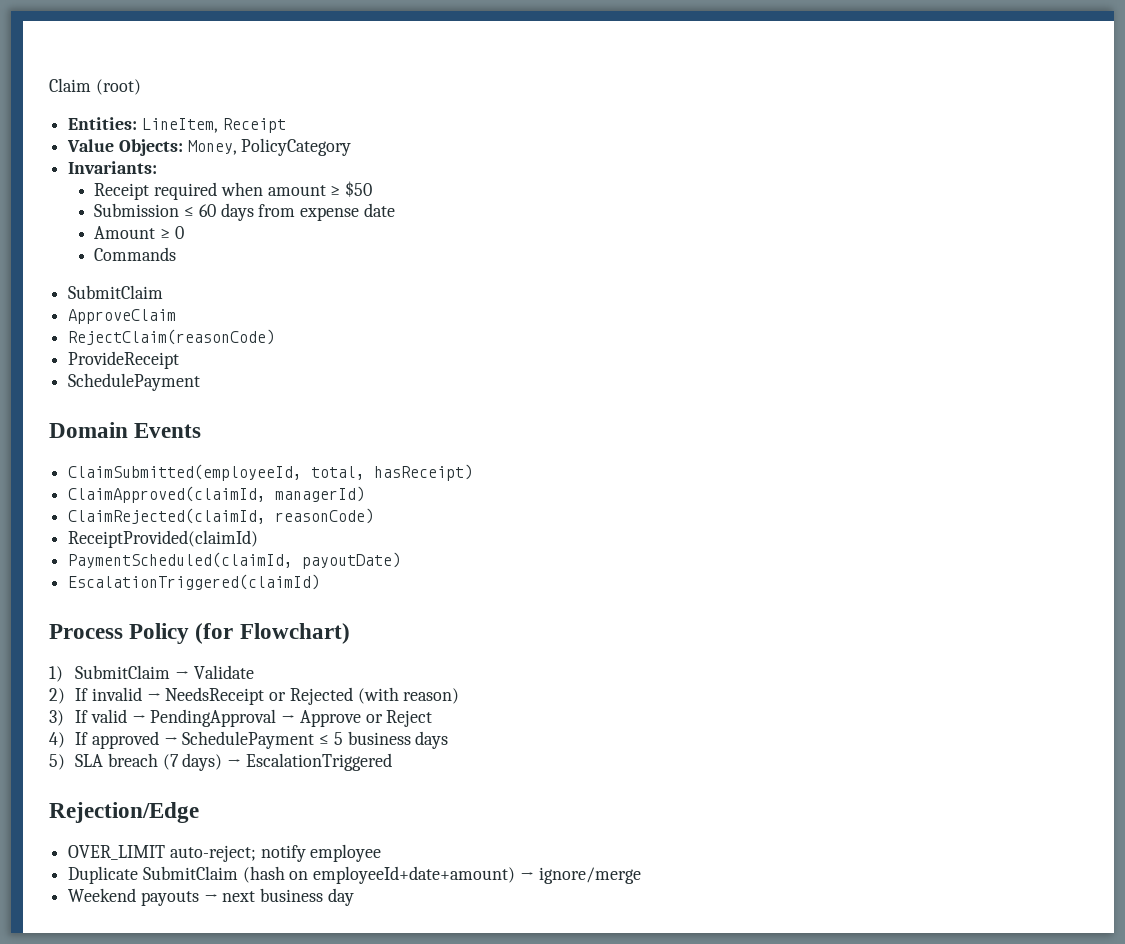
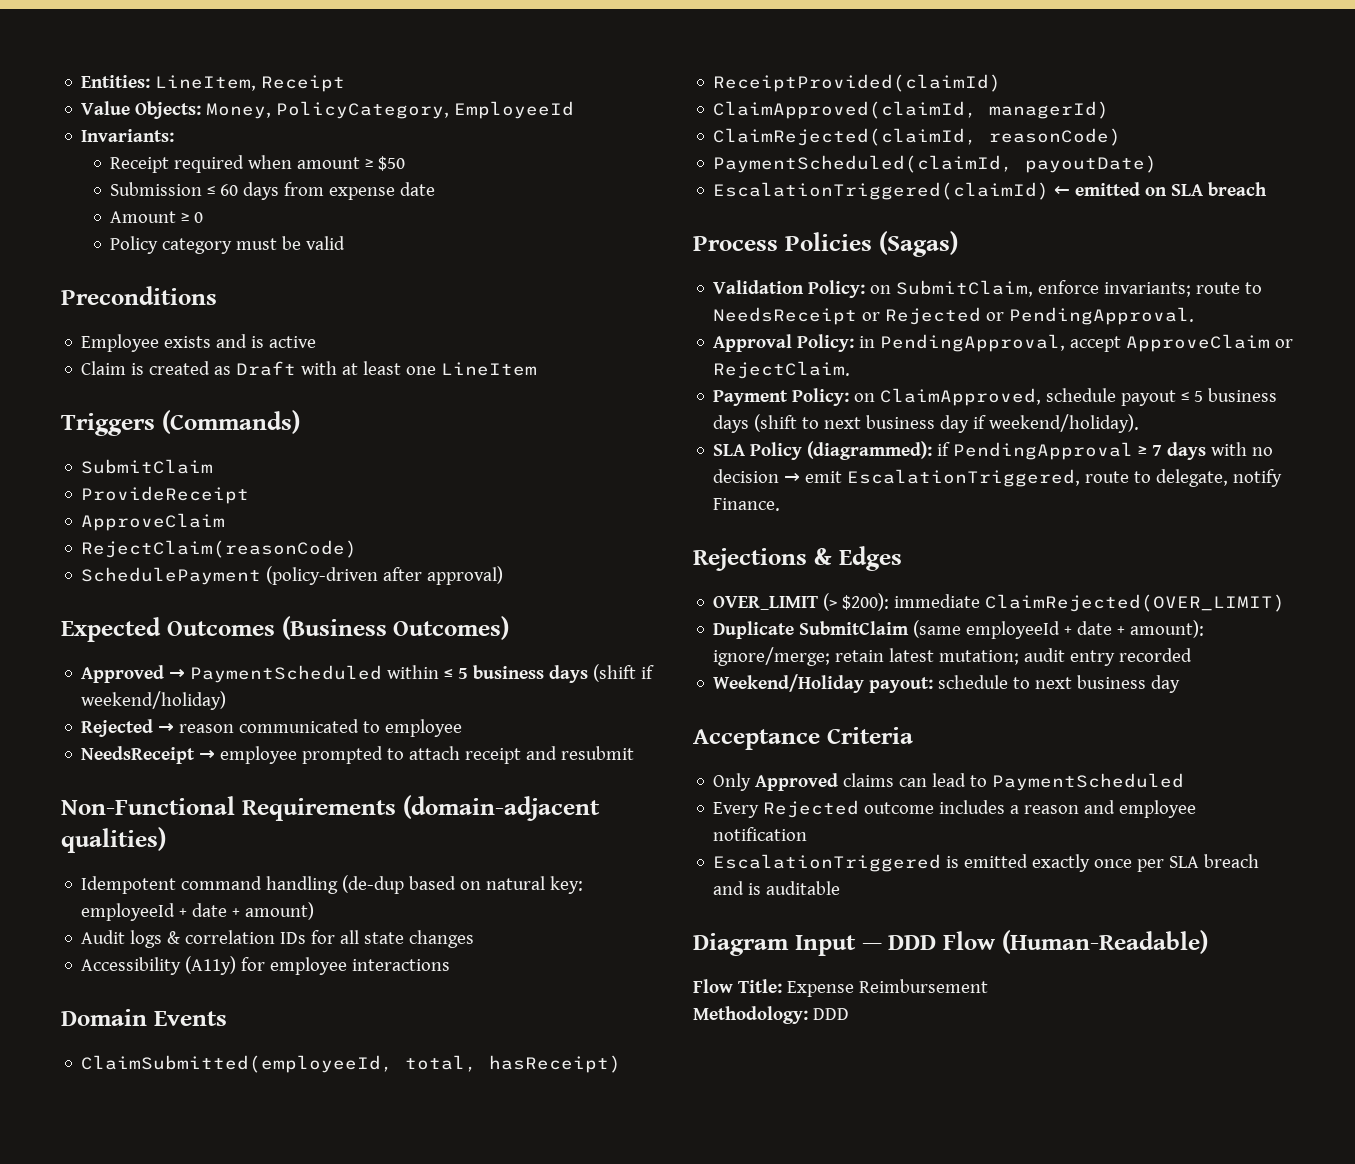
- Claim (root)
- Value Objects: Money, PolicyCategory
+ Value Objects: Money, PolicyCategory, EmployeeId
- Commands
+ Policy category must be valid
+ Preconditions
+ Employee exists and is active
+ Claim is created as Draft with at least one LineItem
+ Triggers (Commands)
  SubmitClaim
+ ProvideReceipt
- ProvideReceipt
- SchedulePayment
+ SchedulePayment (policy-driven after approval)
+ Expected Outcomes (Business Outcomes)
+ Approved → PaymentScheduled within ≤ 5 business days (shift if weekend/holiday)
+ Rejected → reason communicated to employee
+ NeedsReceipt → employee prompted to attach receipt and resubmit
+ Non-Functional Requirements (domain-adjacent qualities)
+ Idempotent command handling (de-dup based on natural key: employeeId + date + amount)
+ Audit logs & correlation IDs for all state changes
+ Accessibility (A11y) for employee interactions
+ ReceiptProvided(claimId)
- ReceiptProvided(claimId)
- EscalationTriggered(claimId)
- Process Policy (for Flowchart)
- 1) SubmitClaim → Validate
- 2) If invalid → NeedsReceipt or Rejected (with reason)
- 3) If valid → PendingApproval → Approve or Reject
- 4) If approved → SchedulePayment ≤ 5 business days
- 5) SLA breach (7 days) → EscalationTriggered
- Rejection/Edge
- OVER_LIMIT auto-reject; notify employee
- Duplicate SubmitClaim (hash on employeeId+date+amount) → ignore/merge
- Weekend payouts → next business day
+ EscalationTriggered(claimId) ← emitted on SLA breach
+ Process Policies (Sagas)
+ Validation Policy: on SubmitClaim, enforce invariants; route to NeedsReceipt or Rejected or PendingApproval.
+ Approval Policy: in PendingApproval, accept ApproveClaim or RejectClaim.
+ Payment Policy: on ClaimApproved, schedule payout ≤ 5 business days (shift to next business day if weekend/holiday).
+ SLA Policy (diagrammed): if PendingApproval ≥ 7 days with no decision → emit EscalationTriggered, route to delegate, notify Finance.
+ Rejections & Edges
+ OVER_LIMIT (> $200): immediate ClaimRejected(OVER_LIMIT)
+ Duplicate SubmitClaim (same employeeId + date + amount): ignore/merge; retain latest mutation; audit entry recorded
+ Weekend/Holiday payout: schedule to next business day
+ Acceptance Criteria
+ Only Approved claims can lead to PaymentScheduled
+ Every Rejected outcome includes a reason and employee notification
+ EscalationTriggered is emitted exactly once per SLA breach and is auditable
+ Diagram Input — DDD Flow (Human-Readable)
+ Flow Title: Expense Reimbursement
+ Methodology: DDD

